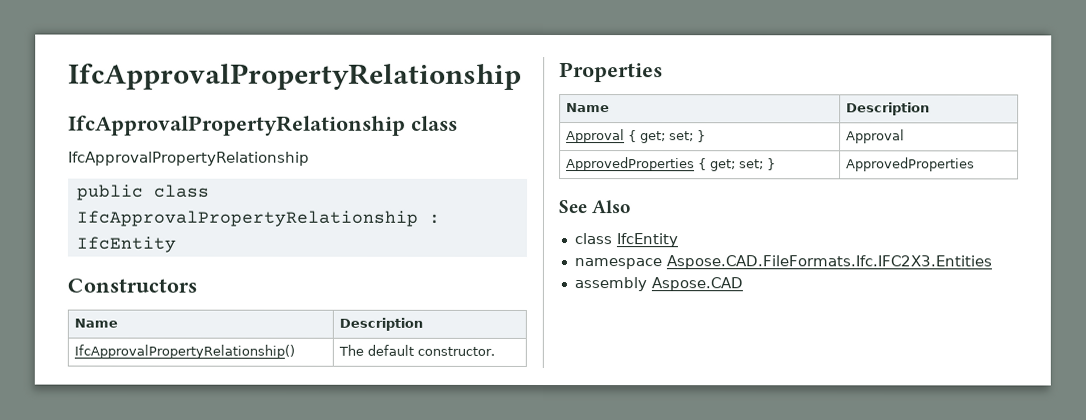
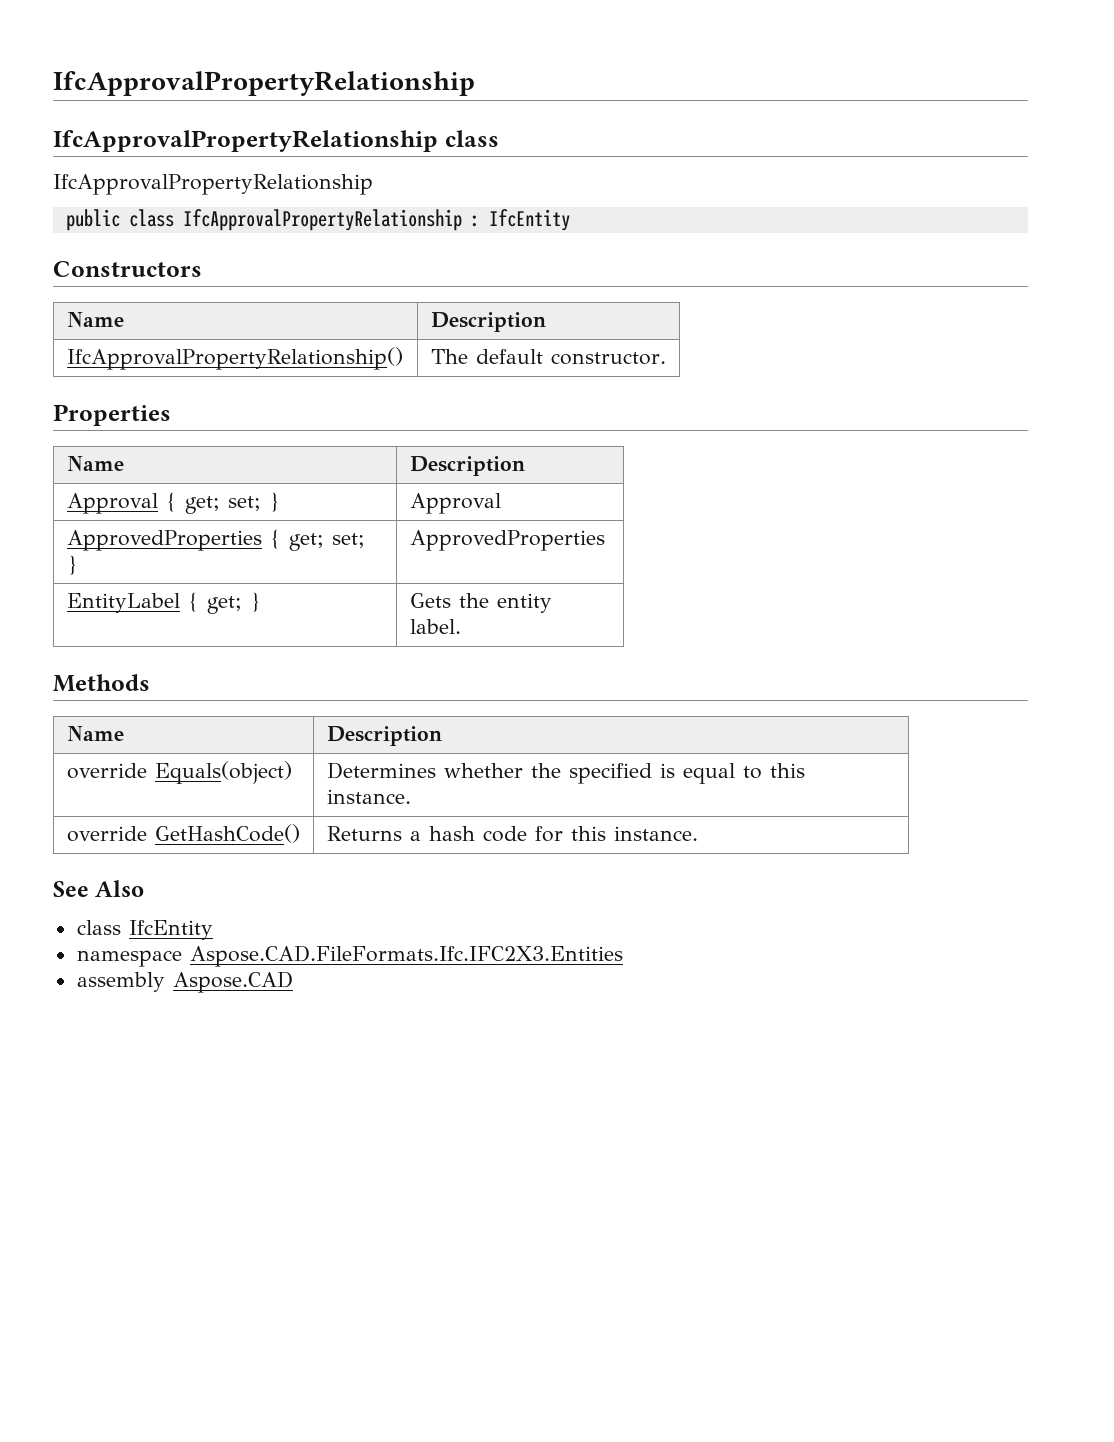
+ EntityLabel { get; } | Gets the entity label.
+ Methods
+ Name | Description
+ override Equals(object) | Determines whether the specified is equal to this instance.
+ override GetHashCode() | Returns a hash code for this instance.

